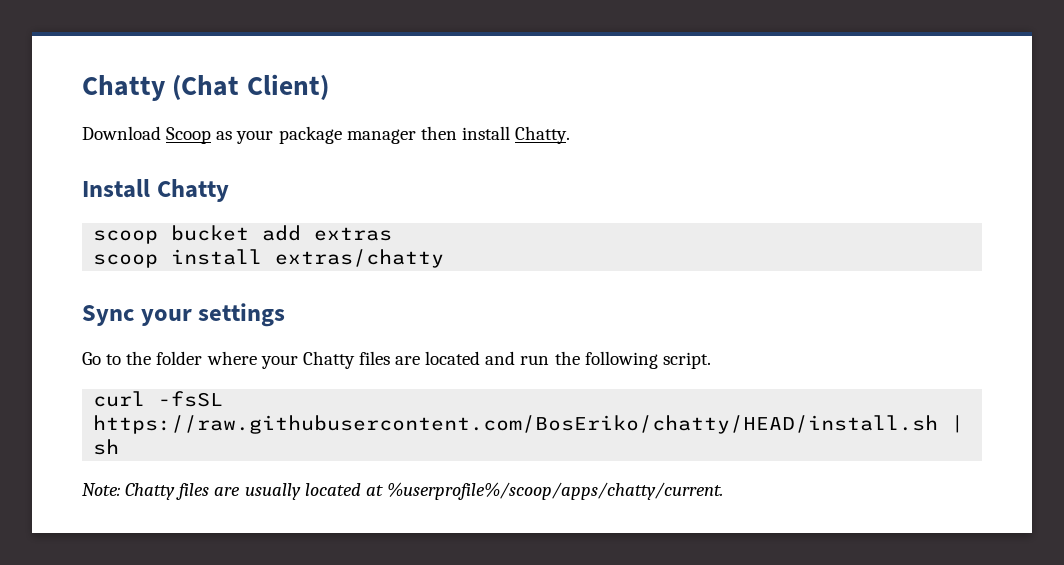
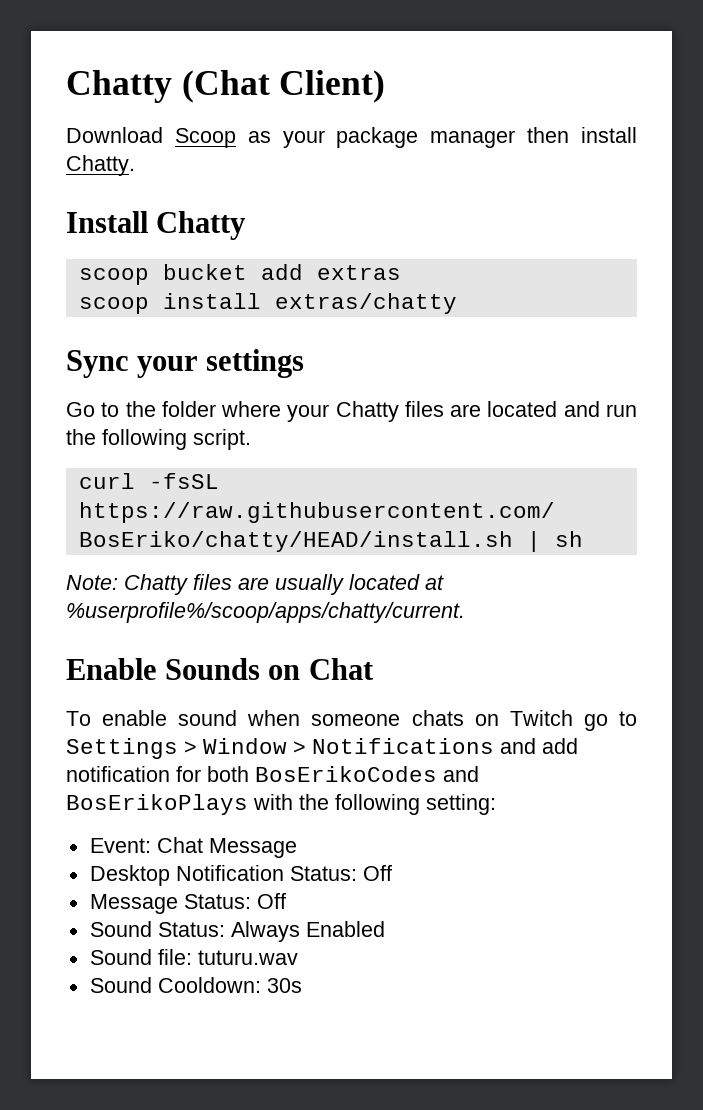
+ Enable Sounds on Chat
+ To enable sound when someone chats on Twitch go to Settings > Window > Notifications and add notification for both BosErikoCodes and BosErikoPlays with the following setting:
+ Event: Chat Message
+ Desktop Notification Status: Off
+ Message Status: Off
+ Sound Status: Always Enabled
+ Sound file: tuturu.wav
+ Sound Cooldown: 30s

